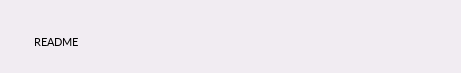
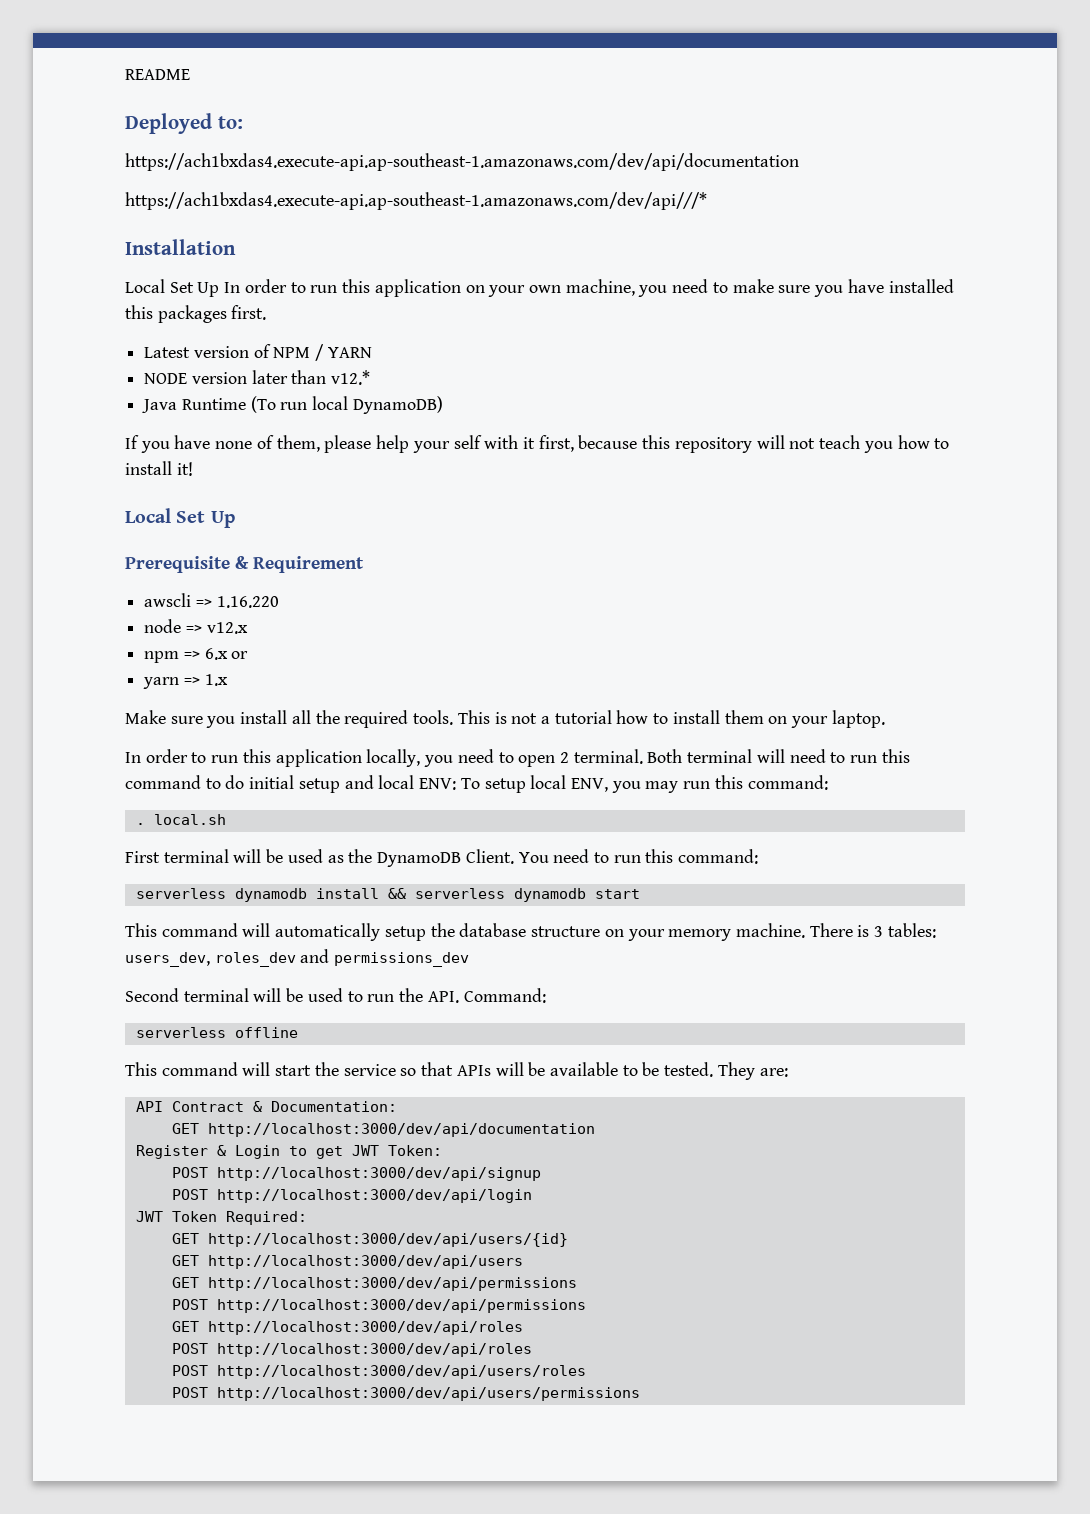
+ Deployed to:
+ https://ach1bxdas4.execute-api.ap-southeast-1.amazonaws.com/dev/api/documentation
+ https://ach1bxdas4.execute-api.ap-southeast-1.amazonaws.com/dev/api///*
+ Installation
+ Local Set Up In order to run this application on your own machine, you need to make sure you have installed this packages first.
+ Latest version of NPM / YARN
+ NODE version later than v12.*
+ Java Runtime (To run local DynamoDB)
+ If you have none of them, please help your self with it first, because this repository will not teach you how to install it!
+ Local Set Up
+ Prerequisite & Requirement
+ awscli => 1.16.220
+ node => v12.x
+ npm => 6.x or
+ yarn => 1.x
+ Make sure you install all the required tools. This is not a tutorial how to install them on your laptop.
+ In order to run this application locally, you need to open 2 terminal. Both terminal will need to run this command to do initial setup and local ENV: To setup local ENV, you may run this command:
+ . local.sh
+ First terminal will be used as the DynamoDB Client. You need to run this command:
+ serverless dynamodb install && serverless dynamodb start
+ This command will automatically setup the database structure on your memory machine. There is 3 tables: users_dev, roles_dev and permissions_dev
+ Second terminal will be used to run the API. Command:
+ serverless offline
+ This command will start the service so that APIs will be available to be tested. They are:
+ API Contract & Documentation:
+ GET http://localhost:3000/dev/api/documentation
+ Register & Login to get JWT Token:
+ POST http://localhost:3000/dev/api/signup
+ POST http://localhost:3000/dev/api/login
+ JWT Token Required:
+ GET http://localhost:3000/dev/api/users/{id}
+ GET http://localhost:3000/dev/api/users
+ GET http://localhost:3000/dev/api/permissions
+ POST http://localhost:3000/dev/api/permissions
+ GET http://localhost:3000/dev/api/roles
+ POST http://localhost:3000/dev/api/roles
+ POST http://localhost:3000/dev/api/users/roles
+ POST http://localhost:3000/dev/api/users/permissions

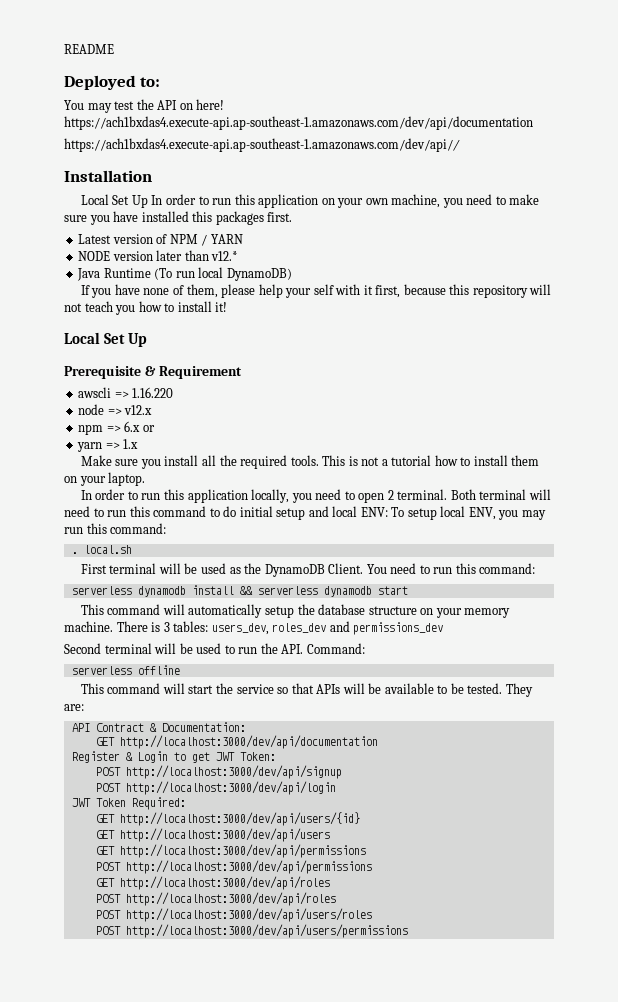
- https://ach1bxdas4.execute-api.ap-southeast-1.amazonaws.com/dev/api/documentation
+ You may test the API on here! https://ach1bxdas4.execute-api.ap-southeast-1.amazonaws.com/dev/api/documentation
- https://ach1bxdas4.execute-api.ap-southeast-1.amazonaws.com/dev/api///*
+ https://ach1bxdas4.execute-api.ap-southeast-1.amazonaws.com/dev/api//

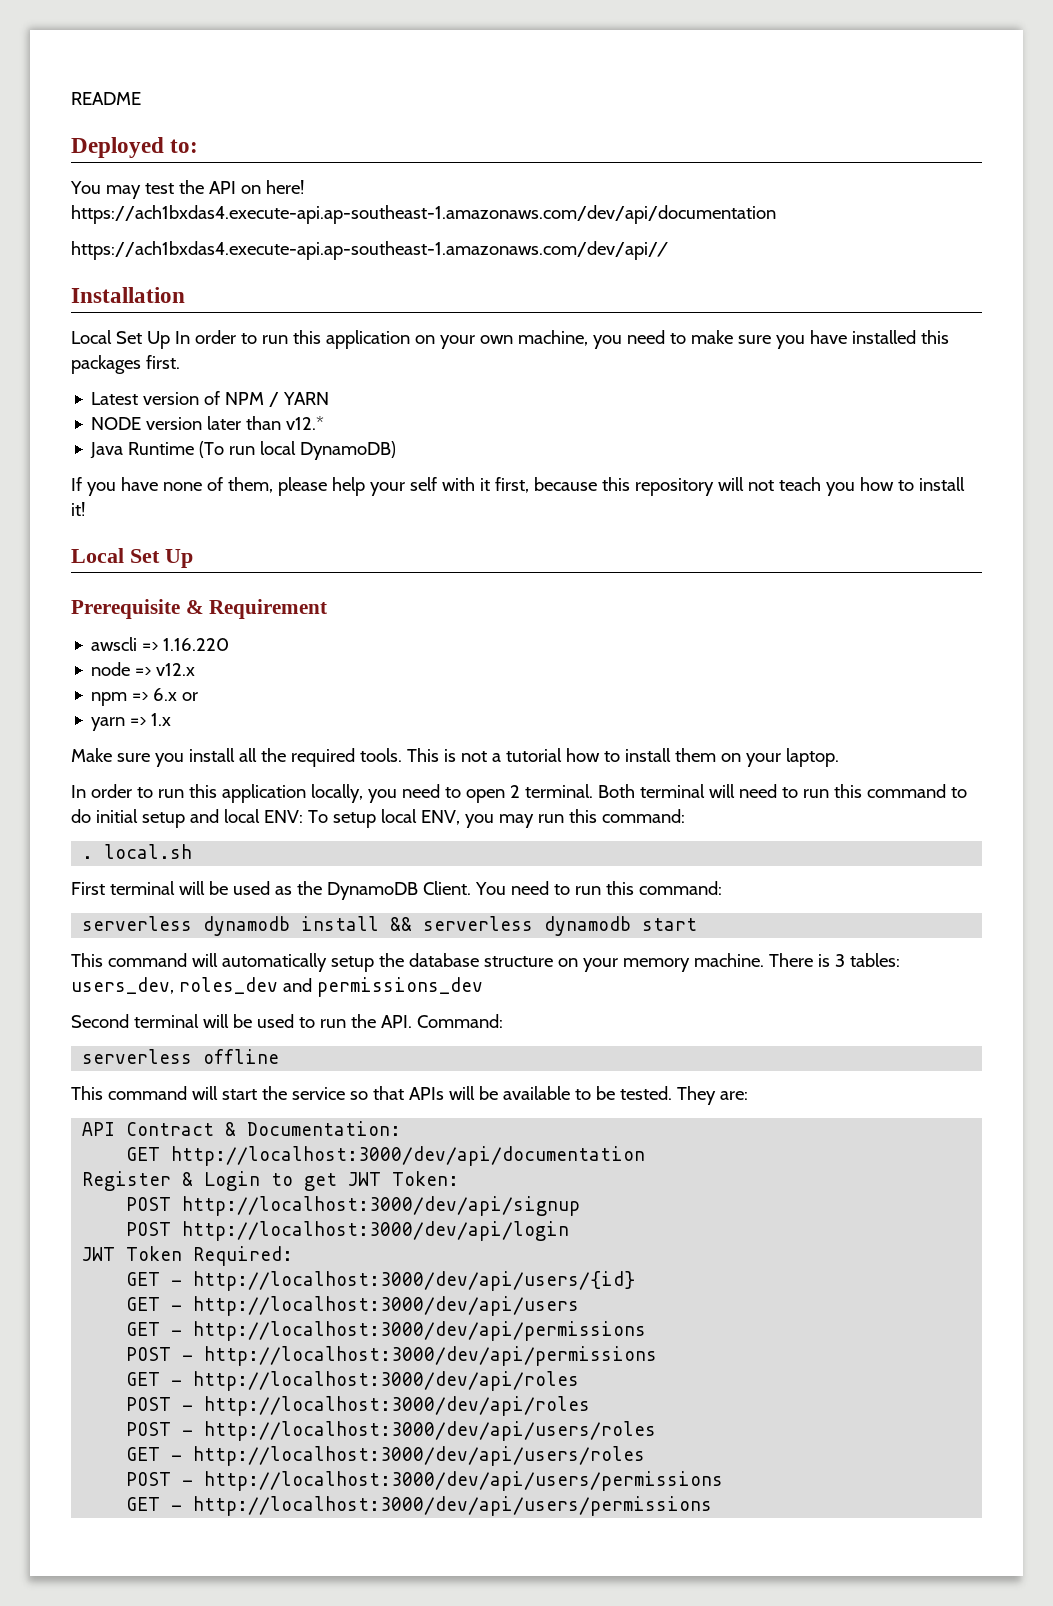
- GET http://localhost:3000/dev/api/users/{id}
+ GET - http://localhost:3000/dev/api/users/{id}
- GET http://localhost:3000/dev/api/users
+ GET - http://localhost:3000/dev/api/users
- GET http://localhost:3000/dev/api/permissions
+ GET - http://localhost:3000/dev/api/permissions
- POST http://localhost:3000/dev/api/permissions
+ POST - http://localhost:3000/dev/api/permissions
- GET http://localhost:3000/dev/api/roles
- POST http://localhost:3000/dev/api/roles
- POST http://localhost:3000/dev/api/users/roles
+ GET - http://localhost:3000/dev/api/roles
+ POST - http://localhost:3000/dev/api/roles
+ POST - http://localhost:3000/dev/api/users/roles
+ GET - http://localhost:3000/dev/api/users/roles
- POST http://localhost:3000/dev/api/users/permissions
+ POST - http://localhost:3000/dev/api/users/permissions
+ GET - http://localhost:3000/dev/api/users/permissions

